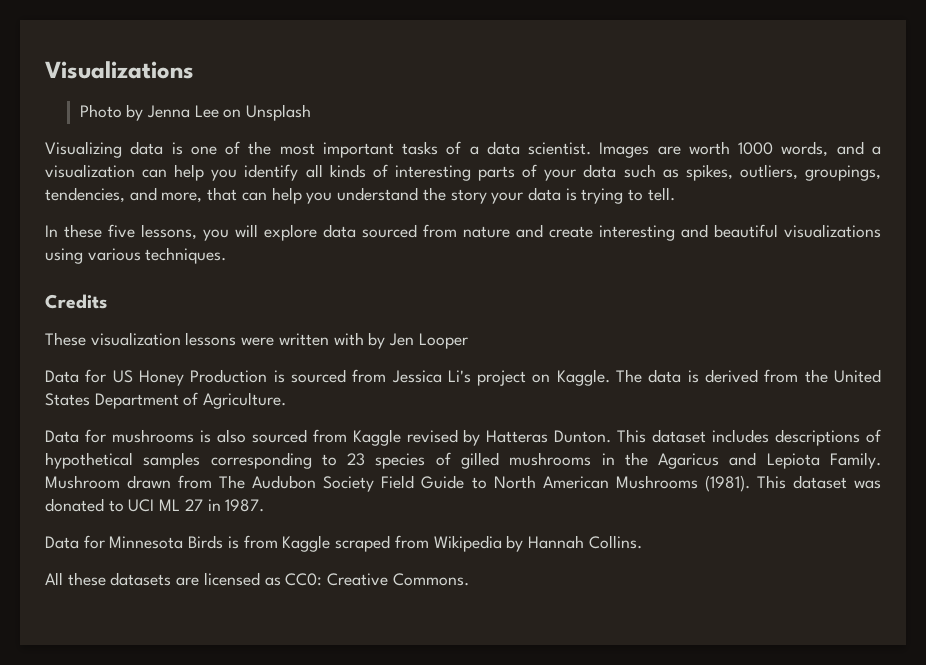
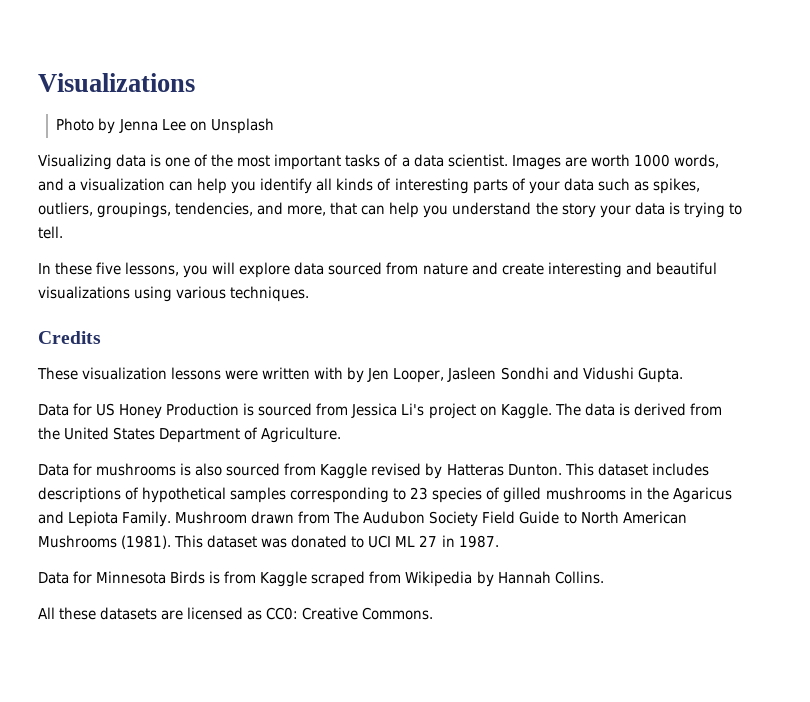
- These visualization lessons were written with by Jen Looper
+ These visualization lessons were written with by Jen Looper, Jasleen Sondhi and Vidushi Gupta.

